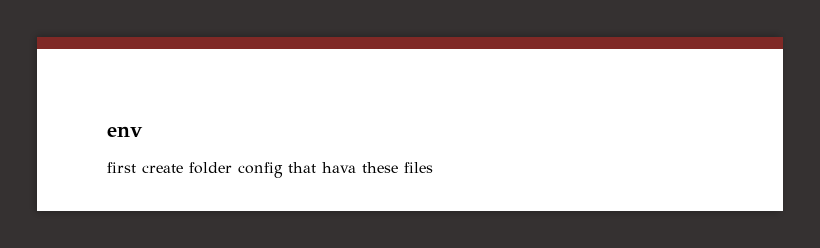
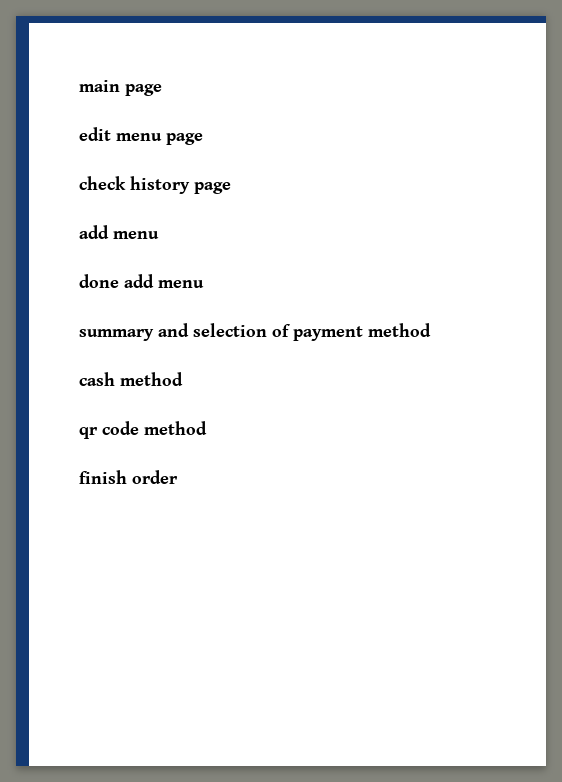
- env
- first create folder config that hava these files
+ main page
+ edit menu page
+ check history page
+ add menu
+ done add menu
+ summary and selection of payment method
+ cash method
+ qr code method
+ finish order

